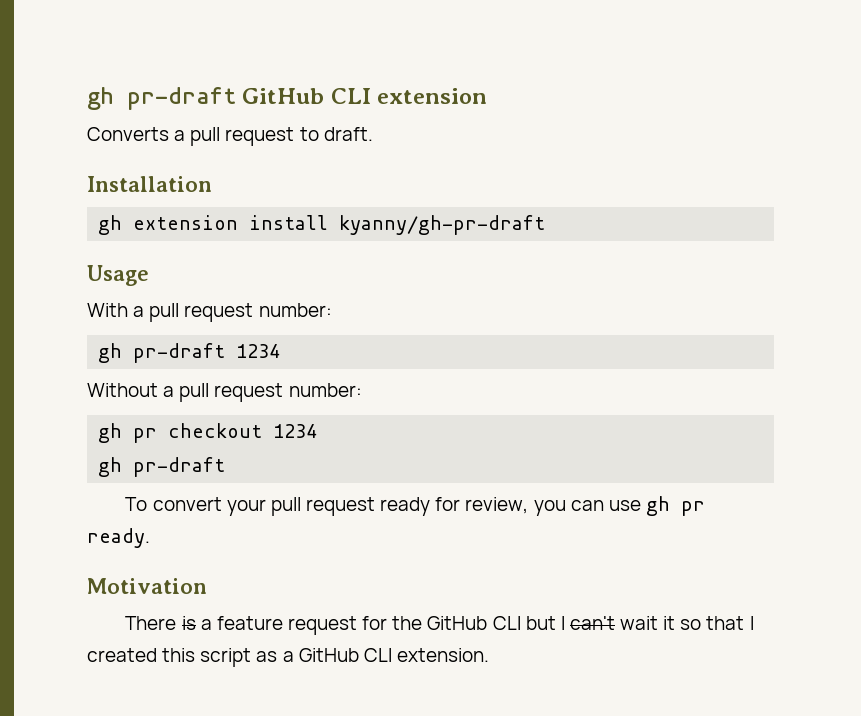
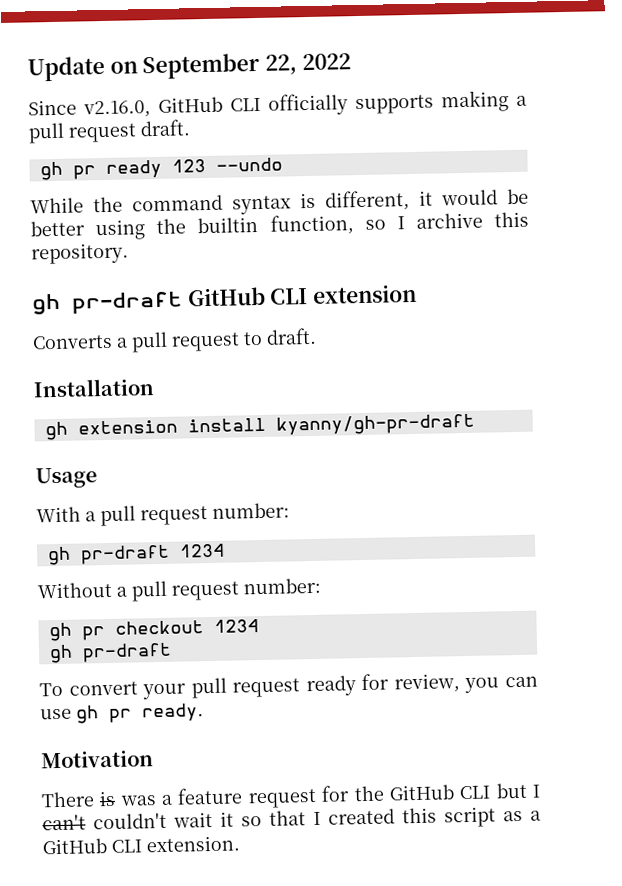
+ Update on September 22, 2022
+ Since v2.16.0, GitHub CLI officially supports making a pull request draft.
+ gh pr ready 123 --undo
+ While the command syntax is different, it would be better using the builtin function, so I archive this repository.
- There is a feature request for the GitHub CLI but I can't wait it so that I created this script as a GitHub CLI extension.
+ There is was a feature request for the GitHub CLI but I can't couldn't wait it so that I created this script as a GitHub CLI extension.

